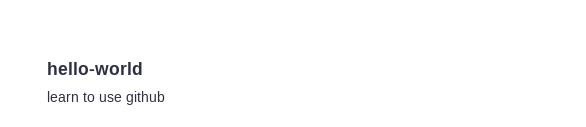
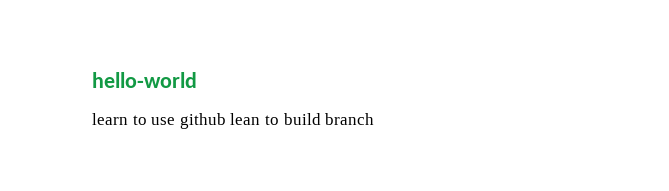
- learn to use github
+ learn to use github lean to build branch

